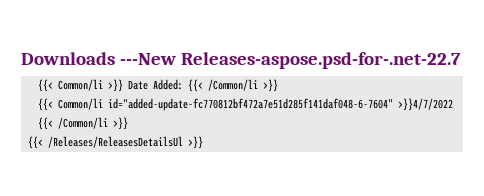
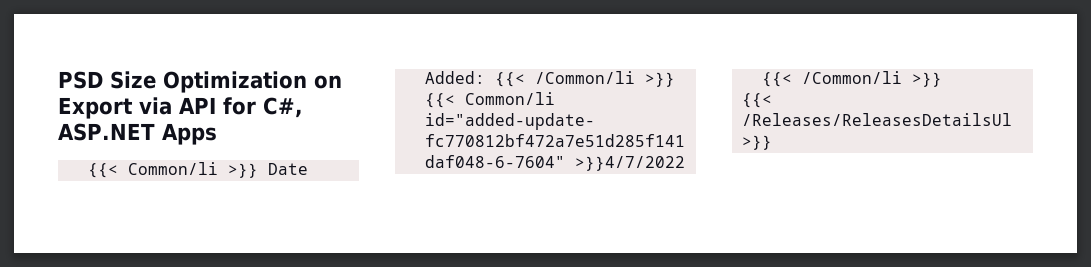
- Downloads ---New Releases-aspose.psd-for-.net-22.7
+ PSD Size Optimization on Export via API for C#, ASP.NET Apps

